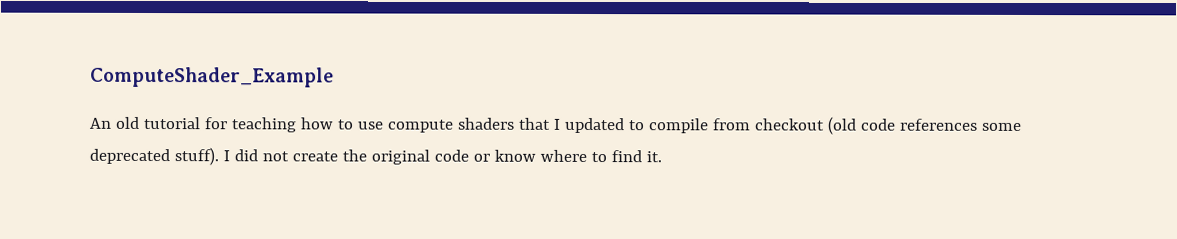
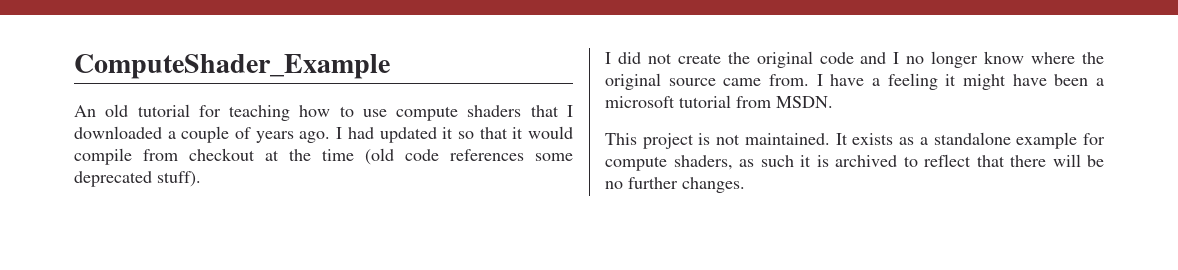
- An old tutorial for teaching how to use compute shaders that I updated to compile from checkout (old code references some deprecated stuff). I did not create the original code or know where to find it.
+ An old tutorial for teaching how to use compute shaders that I downloaded a couple of years ago. I had updated it so that it would compile from checkout at the time (old code references some deprecated stuff).
+ I did not create the original code and I no longer know where the original source came from. I have a feeling it might have been a microsoft tutorial from MSDN.
+ This project is not maintained. It exists as a standalone example for compute shaders, as such it is archived to reflect that there will be no further changes.

